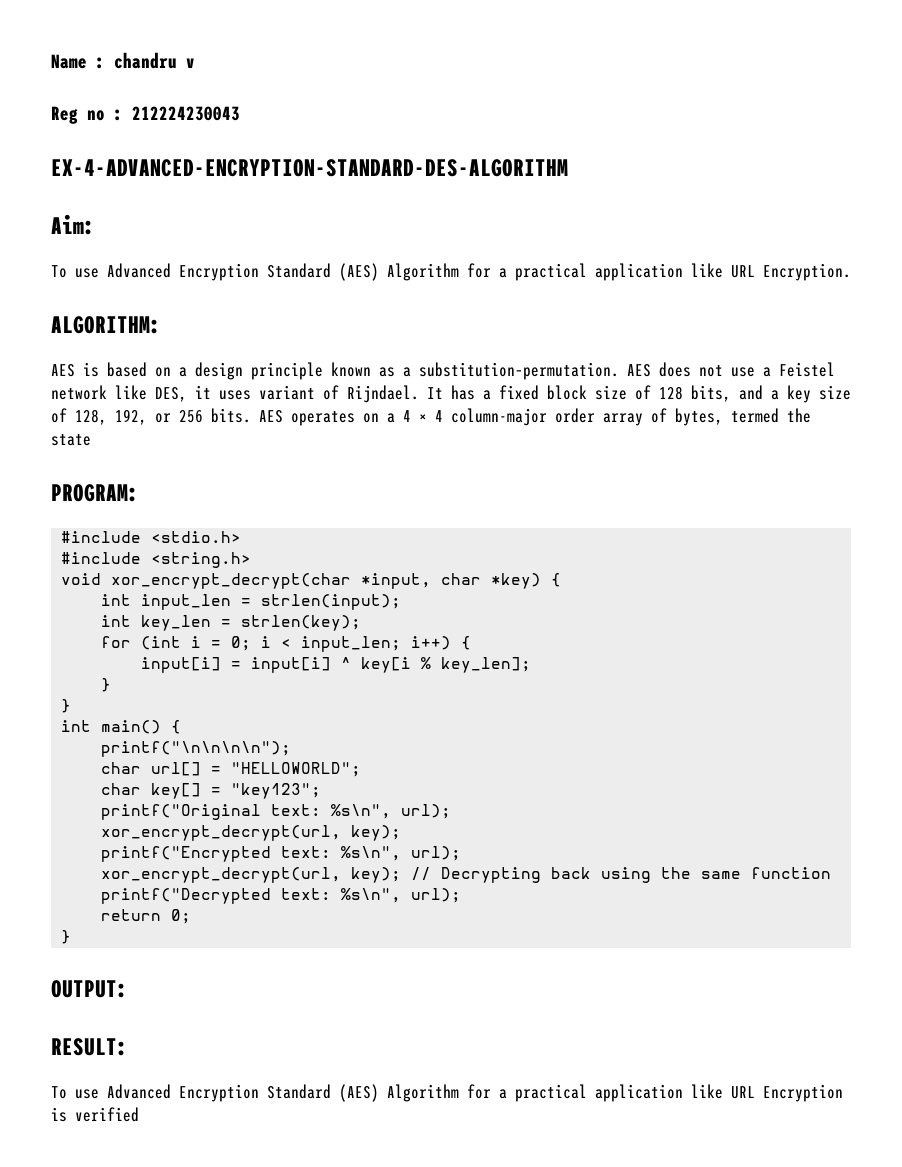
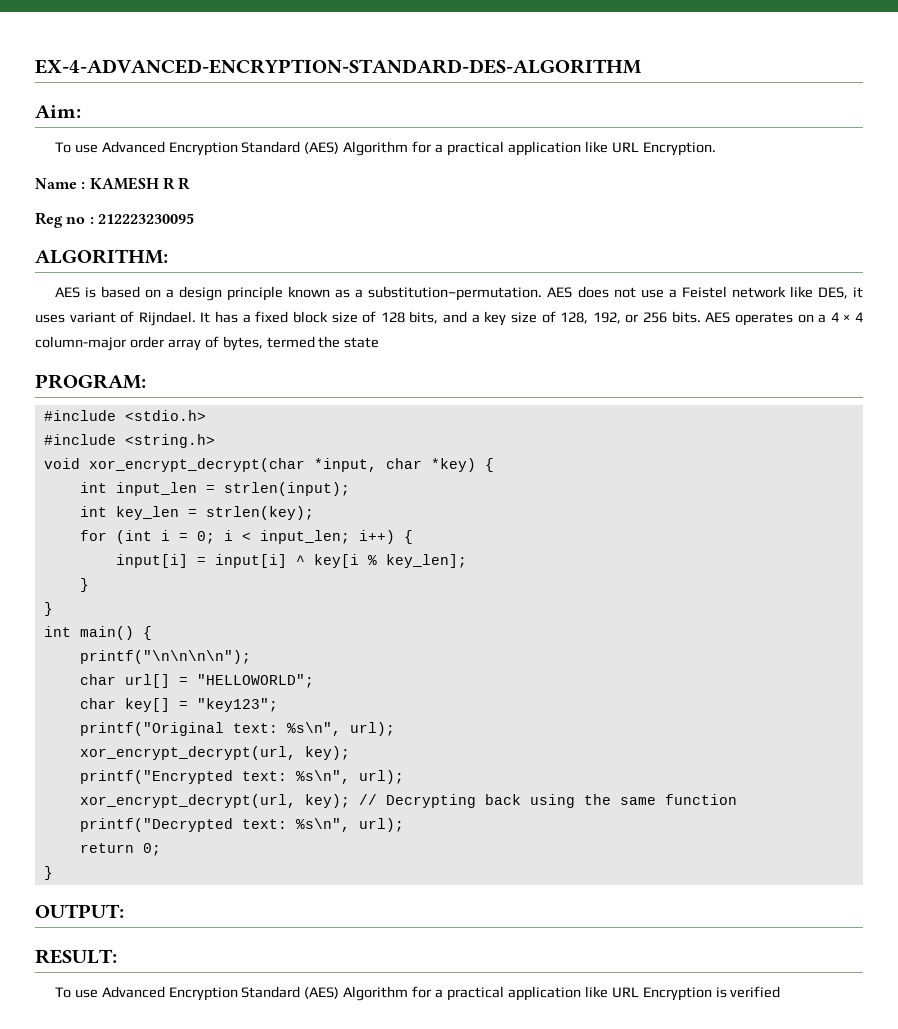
- Name : chandru v
- Reg no : 212224230043
+ Name : KAMESH R R
+ Reg no : 212223230095

